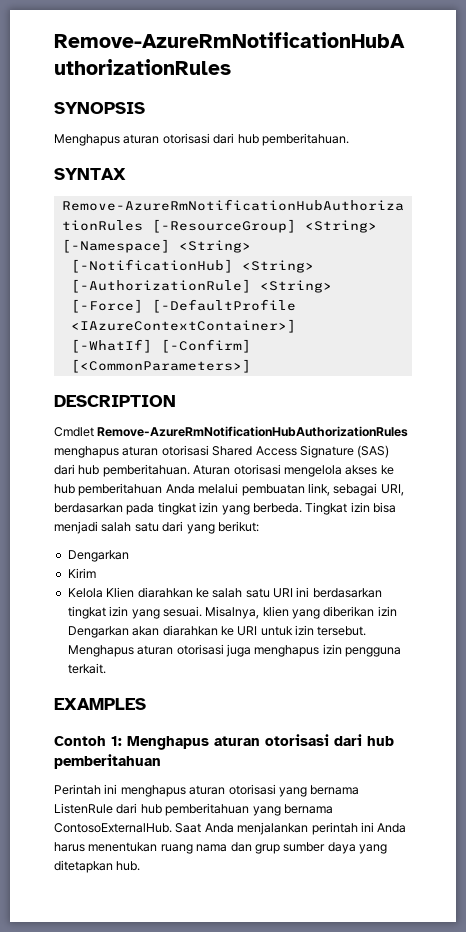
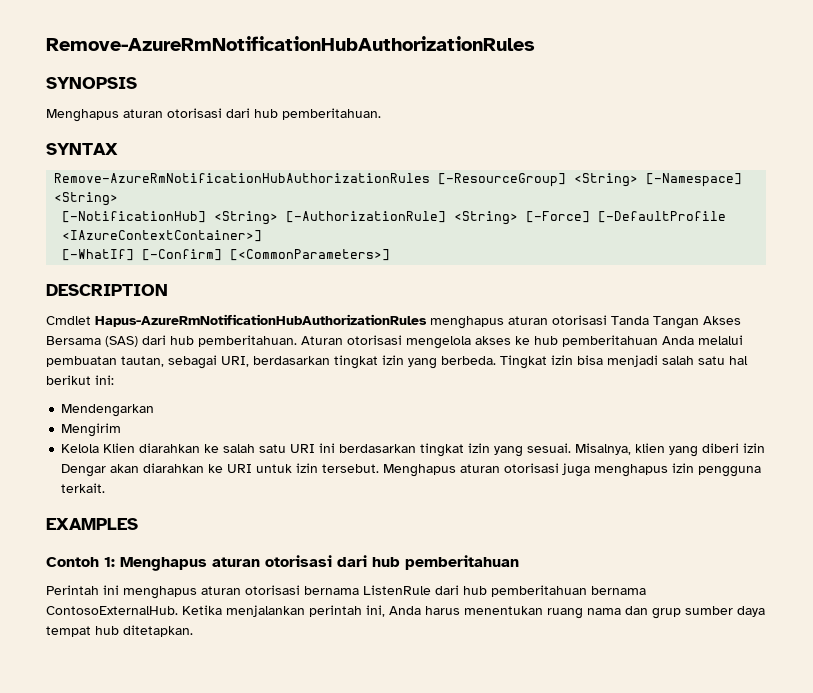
- Cmdlet Remove-AzureRmNotificationHubAuthorizationRules menghapus aturan otorisasi Shared Access Signature (SAS) dari hub pemberitahuan.
+ Cmdlet Hapus-AzureRmNotificationHubAuthorizationRules menghapus aturan otorisasi Tanda Tangan Akses Bersama (SAS) dari hub pemberitahuan.
- Aturan otorisasi mengelola akses ke hub pemberitahuan Anda melalui pembuatan link, sebagai URI, berdasarkan pada tingkat izin yang berbeda.
+ Aturan otorisasi mengelola akses ke hub pemberitahuan Anda melalui pembuatan tautan, sebagai URI, berdasarkan tingkat izin yang berbeda.
- Tingkat izin bisa menjadi salah satu dari yang berikut:
- Dengarkan
- Kirim
+ Tingkat izin bisa menjadi salah satu hal berikut ini:
+ Mendengarkan
+ Mengirim
- Misalnya, klien yang diberikan izin Dengarkan akan diarahkan ke URI untuk izin tersebut.
+ Misalnya, klien yang diberi izin Dengar akan diarahkan ke URI untuk izin tersebut.
- Perintah ini menghapus aturan otorisasi yang bernama ListenRule dari hub pemberitahuan yang bernama ContosoExternalHub.
+ Perintah ini menghapus aturan otorisasi bernama ListenRule dari hub pemberitahuan bernama ContosoExternalHub.
- Saat Anda menjalankan perintah ini Anda harus menentukan ruang nama dan grup sumber daya yang ditetapkan hub.
+ Ketika menjalankan perintah ini, Anda harus menentukan ruang nama dan grup sumber daya tempat hub ditetapkan.

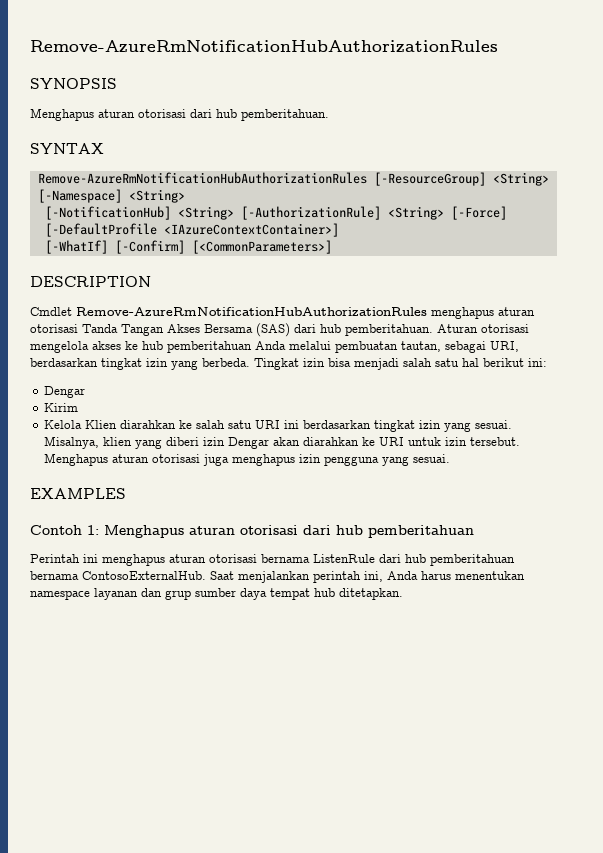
- Cmdlet Hapus-AzureRmNotificationHubAuthorizationRules menghapus aturan otorisasi Tanda Tangan Akses Bersama (SAS) dari hub pemberitahuan.
+ Cmdlet Remove-AzureRmNotificationHubAuthorizationRules menghapus aturan otorisasi Tanda Tangan Akses Bersama (SAS) dari hub pemberitahuan.
  Tingkat izin bisa menjadi salah satu hal berikut ini:
- Mendengarkan
- Mengirim
+ Dengar
+ Kirim
- Menghapus aturan otorisasi juga menghapus izin pengguna terkait.
+ Menghapus aturan otorisasi juga menghapus izin pengguna yang sesuai.
- Ketika menjalankan perintah ini, Anda harus menentukan ruang nama dan grup sumber daya tempat hub ditetapkan.
+ Saat menjalankan perintah ini, Anda harus menentukan namespace layanan dan grup sumber daya tempat hub ditetapkan.

